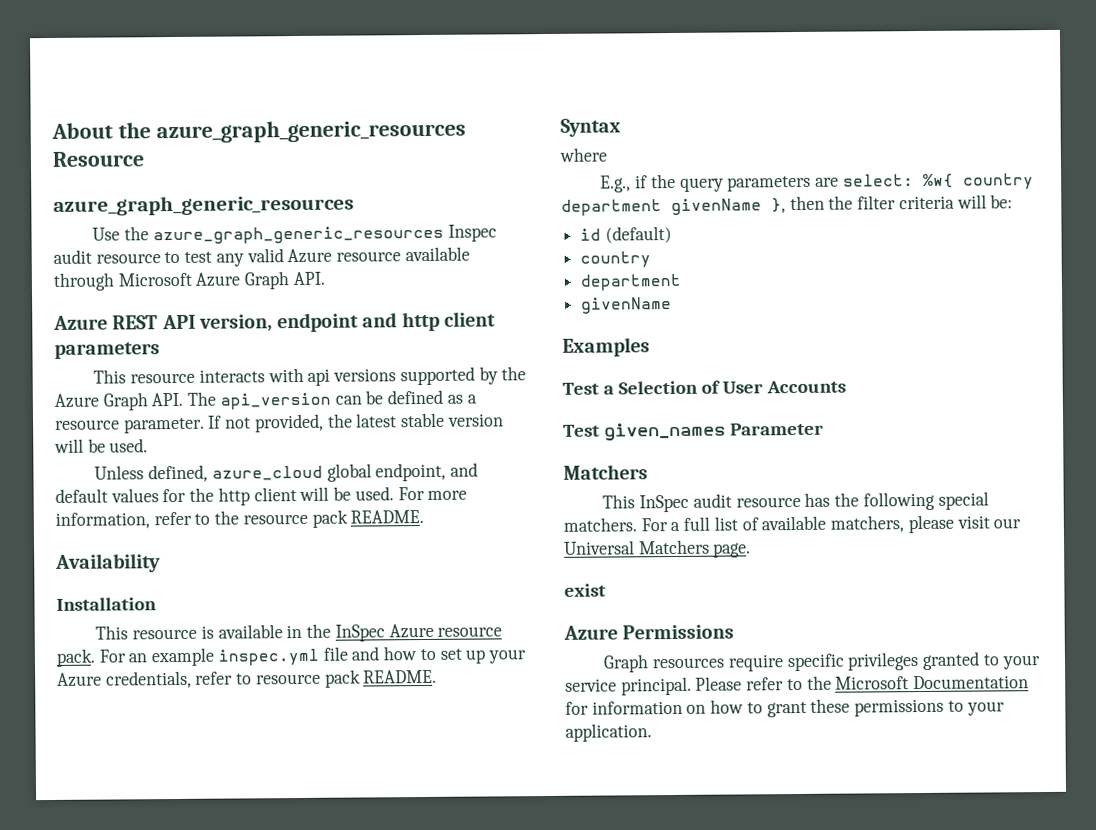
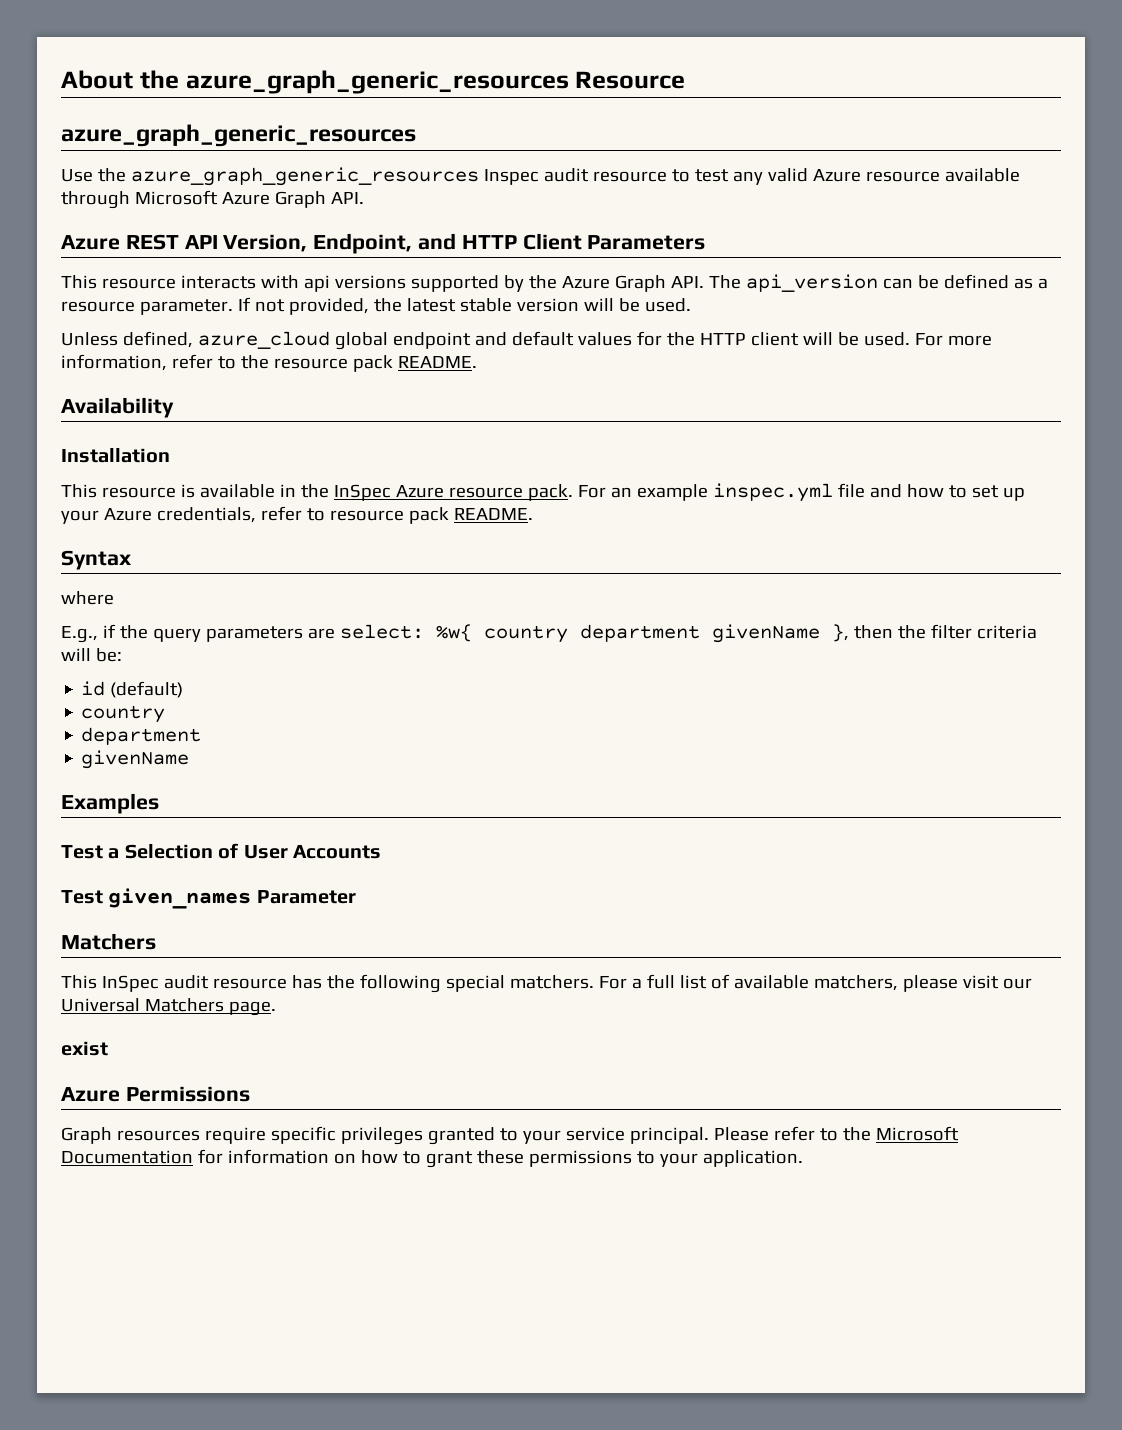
- Azure REST API version, endpoint and http client parameters
+ Azure REST API Version, Endpoint, and HTTP Client Parameters
- Unless defined, azure_cloud global endpoint, and default values for the http client will be used.
+ Unless defined, azure_cloud global endpoint and default values for the HTTP client will be used.

